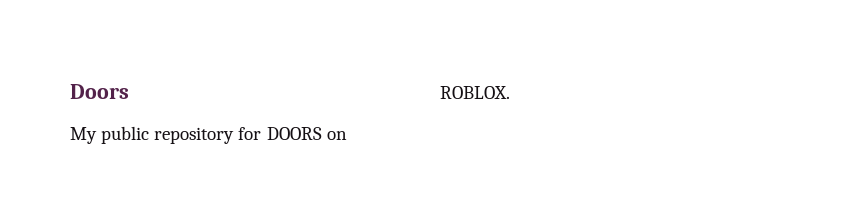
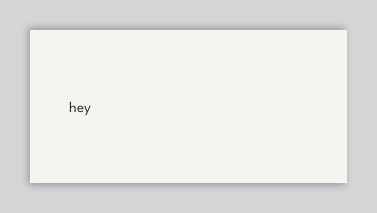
- Doors
- My public repository for DOORS on ROBLOX.
+ hey

